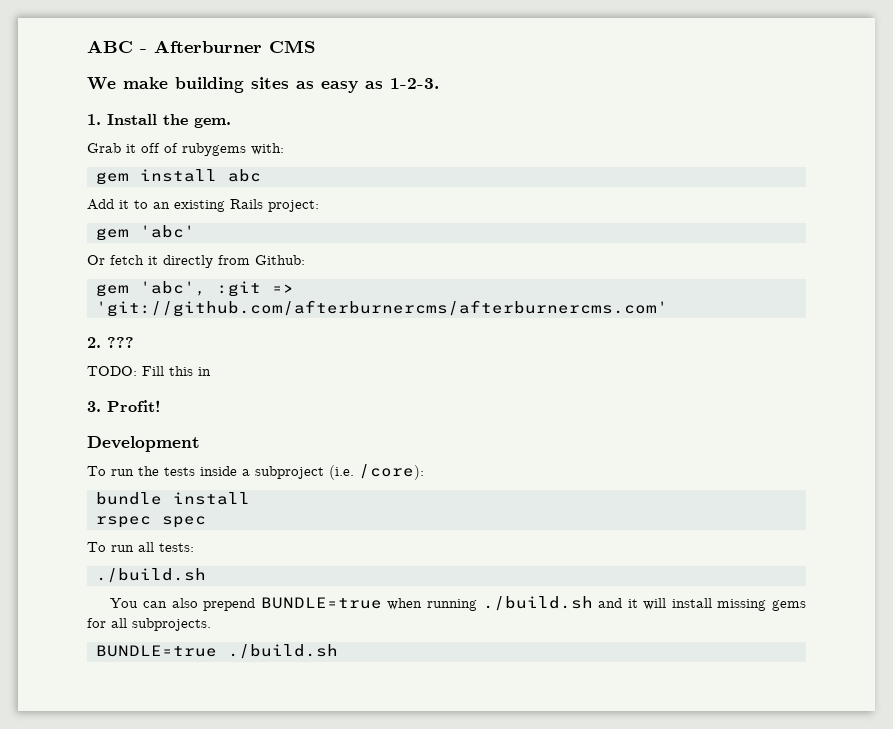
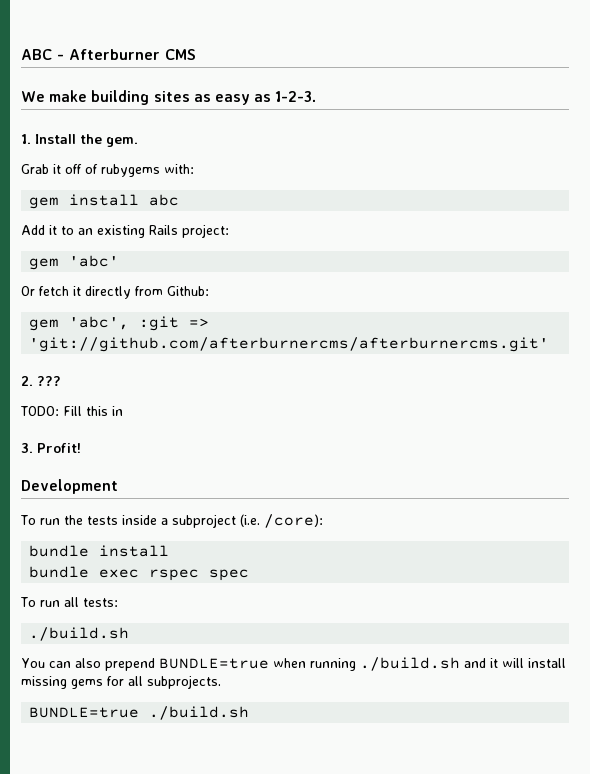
- gem 'abc', :git => 'git://github.com/afterburnercms/afterburnercms.com'
+ gem 'abc', :git => 'git://github.com/afterburnercms/afterburnercms.git'
- rspec spec
+ bundle exec rspec spec

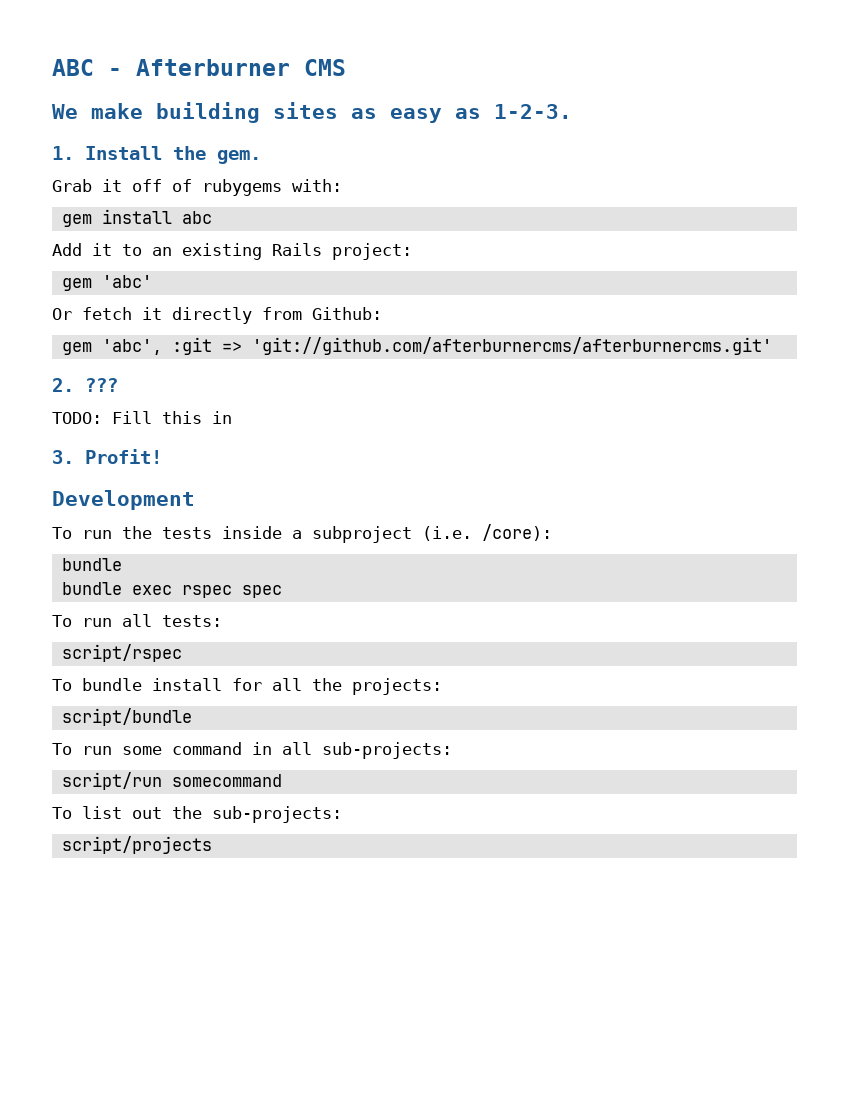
  To run the tests inside a subproject (i.e. /core):
- bundle install
+ bundle
  To run all tests:
- ./build.sh
- You can also prepend BUNDLE=true when running ./build.sh and it will install missing gems for all subprojects.
- BUNDLE=true ./build.sh
+ script/rspec
+ To bundle install for all the projects:
+ script/bundle
+ To run some command in all sub-projects:
+ script/run somecommand
+ To list out the sub-projects:
+ script/projects

